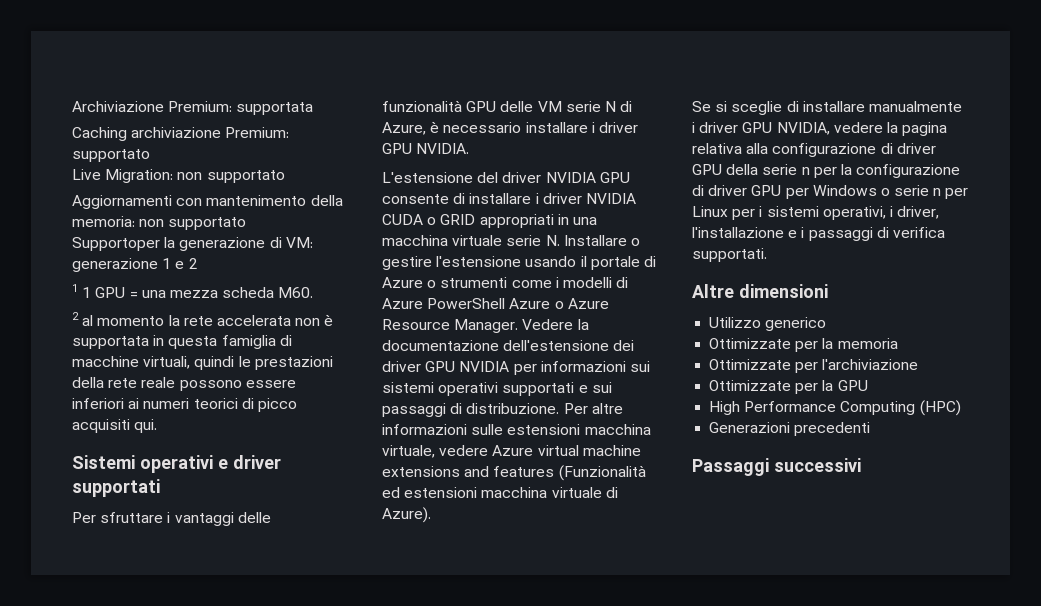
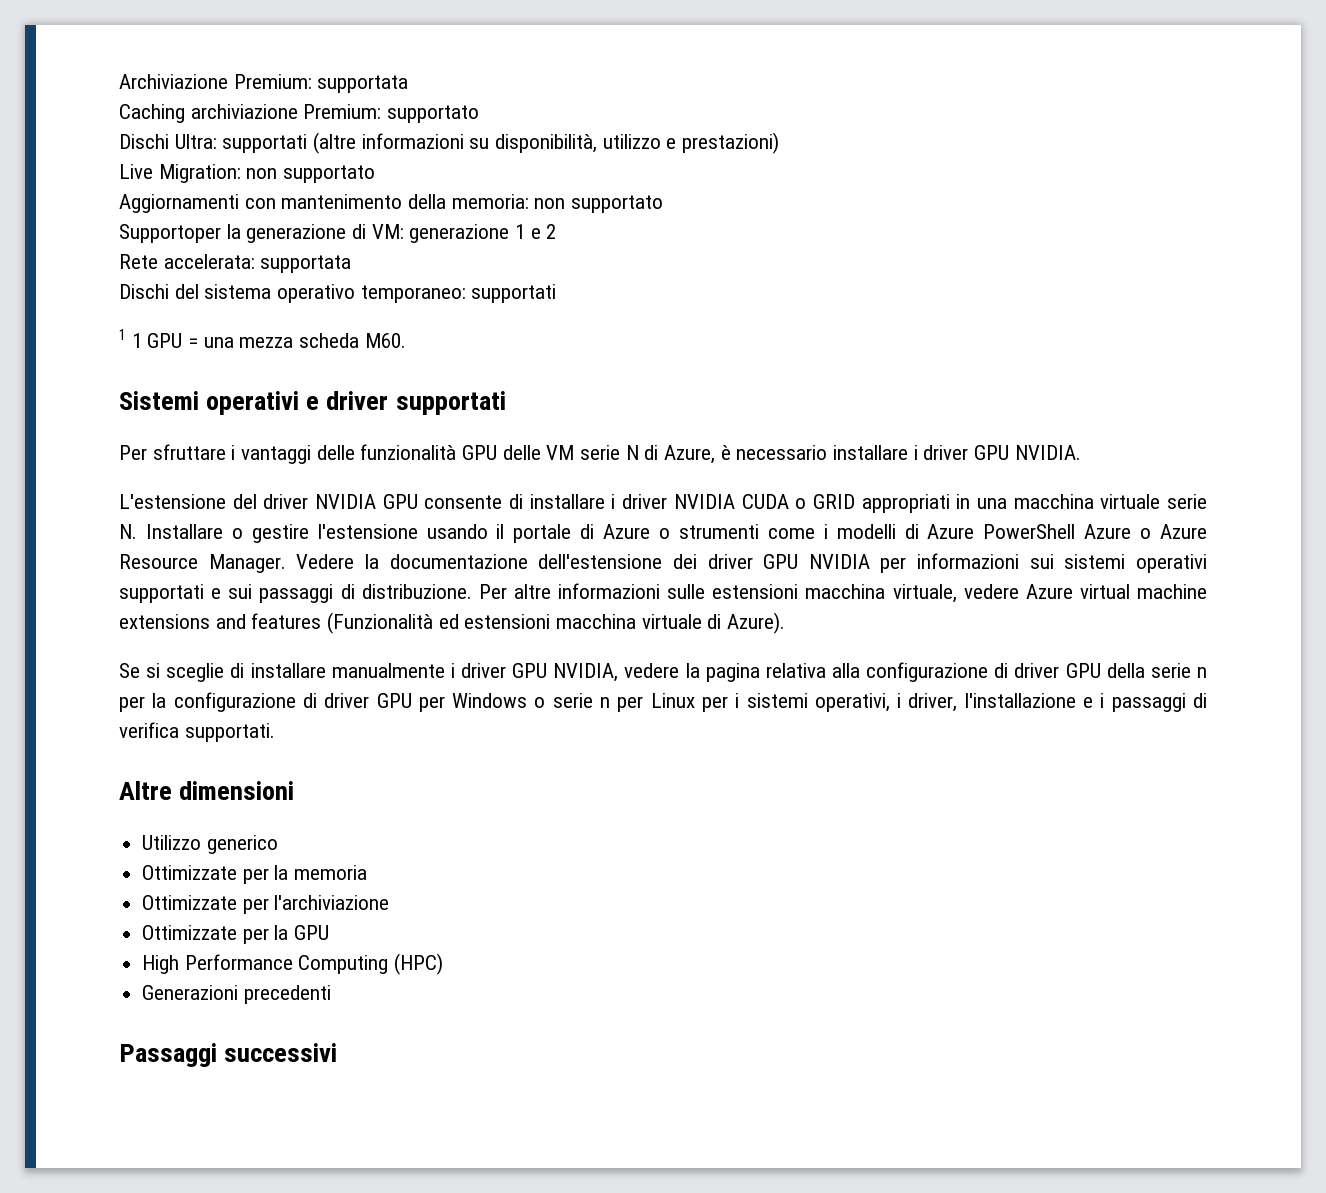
+ Dischi Ultra: supportati (altre informazioni su disponibilità, utilizzo e prestazioni)
+ Rete accelerata: supportata
+ Dischi del sistema operativo temporaneo: supportati
- 2 al momento la rete accelerata non è supportata in questa famiglia di macchine virtuali, quindi le prestazioni della rete reale possono essere inferiori ai numeri teorici di picco acquisiti qui.

